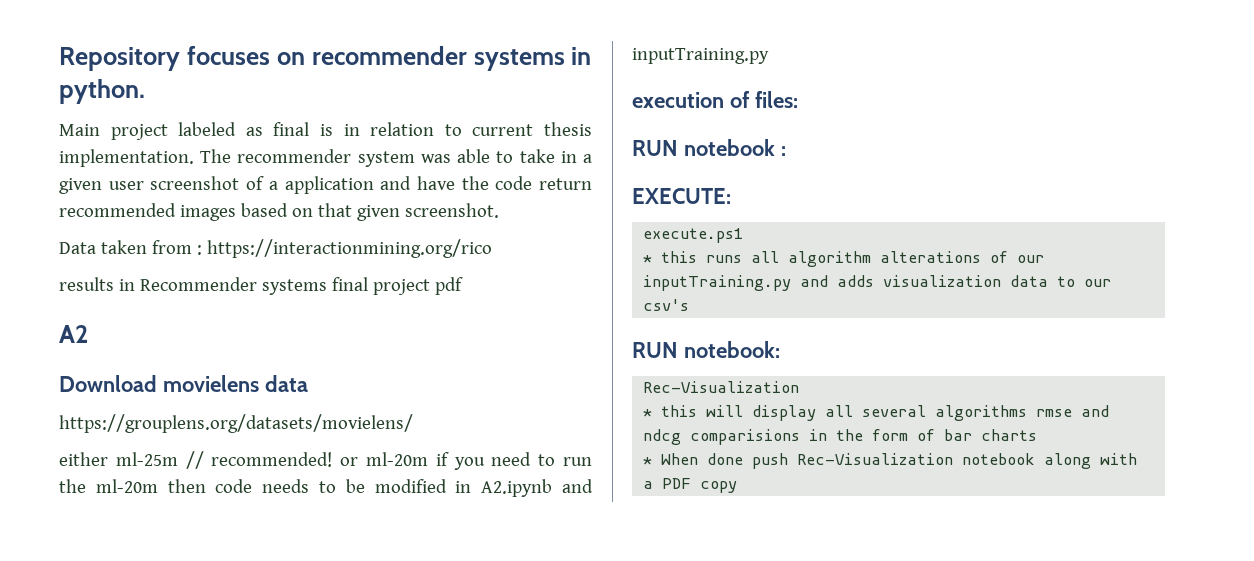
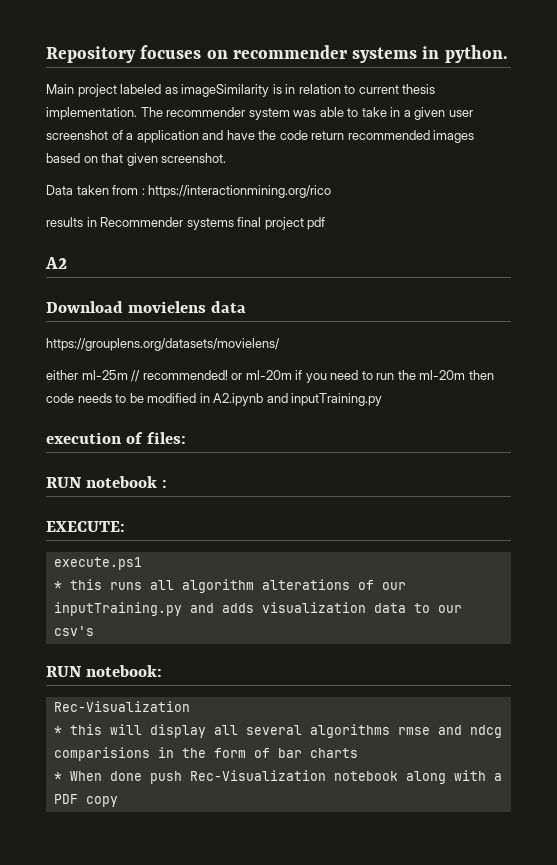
- Main project labeled as final is in relation to current thesis implementation.
+ Main project labeled as imageSimilarity is in relation to current thesis implementation.

